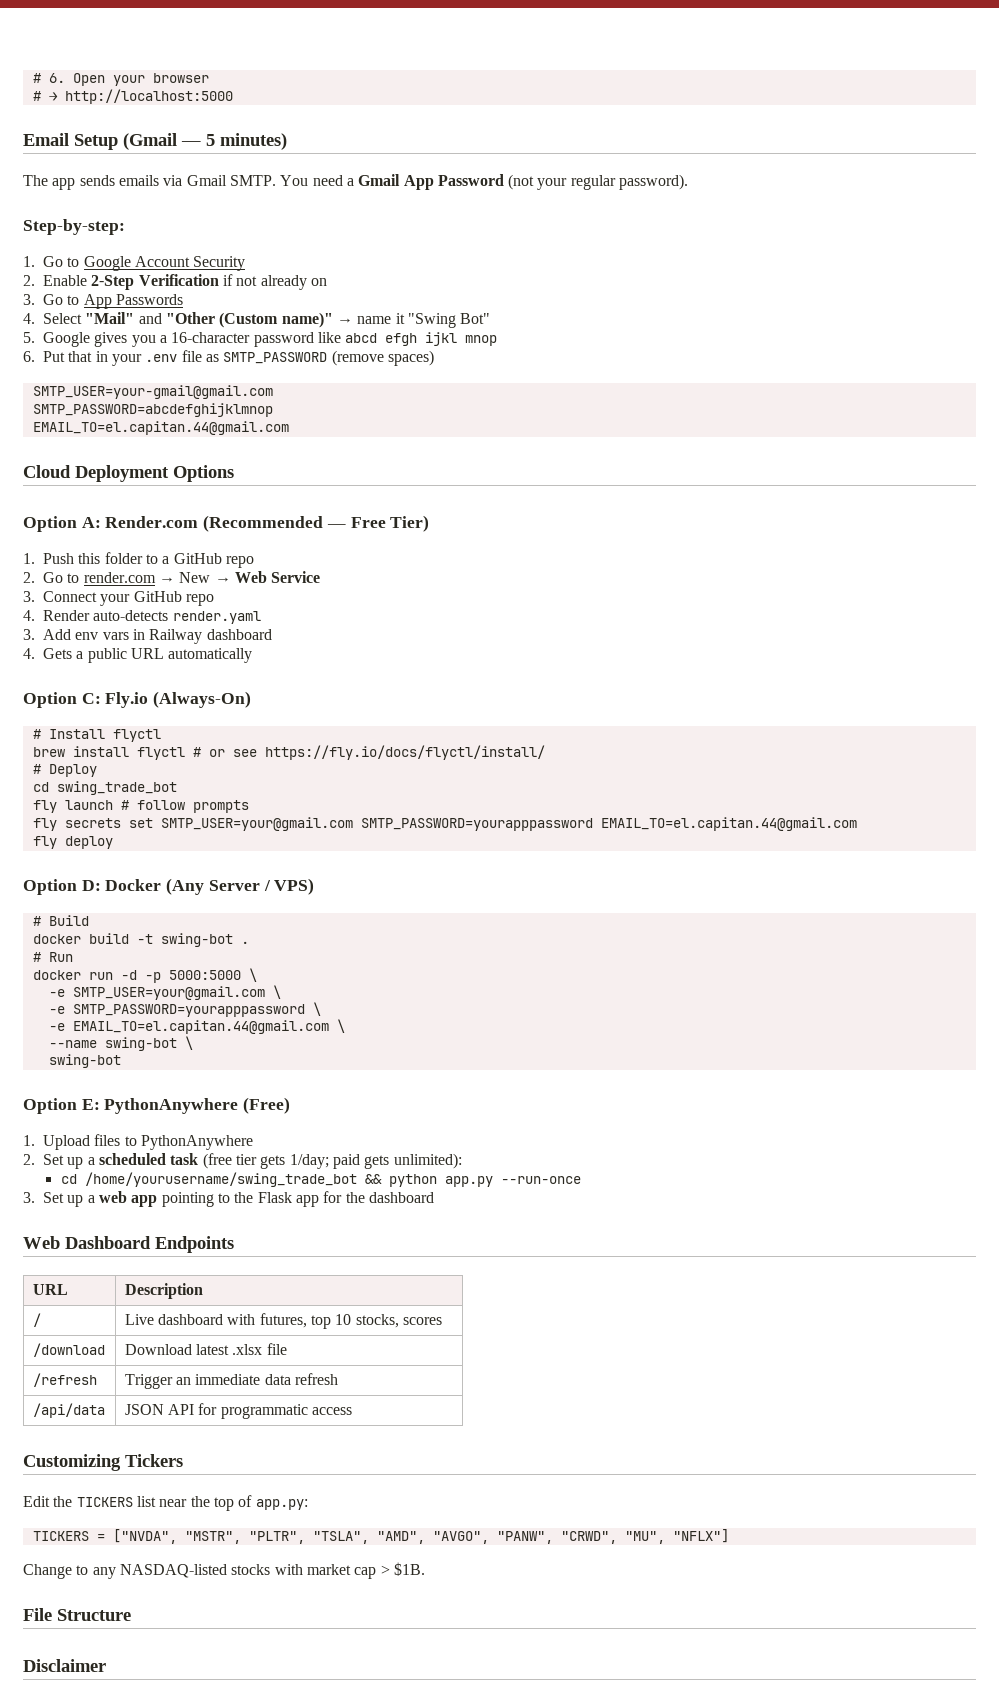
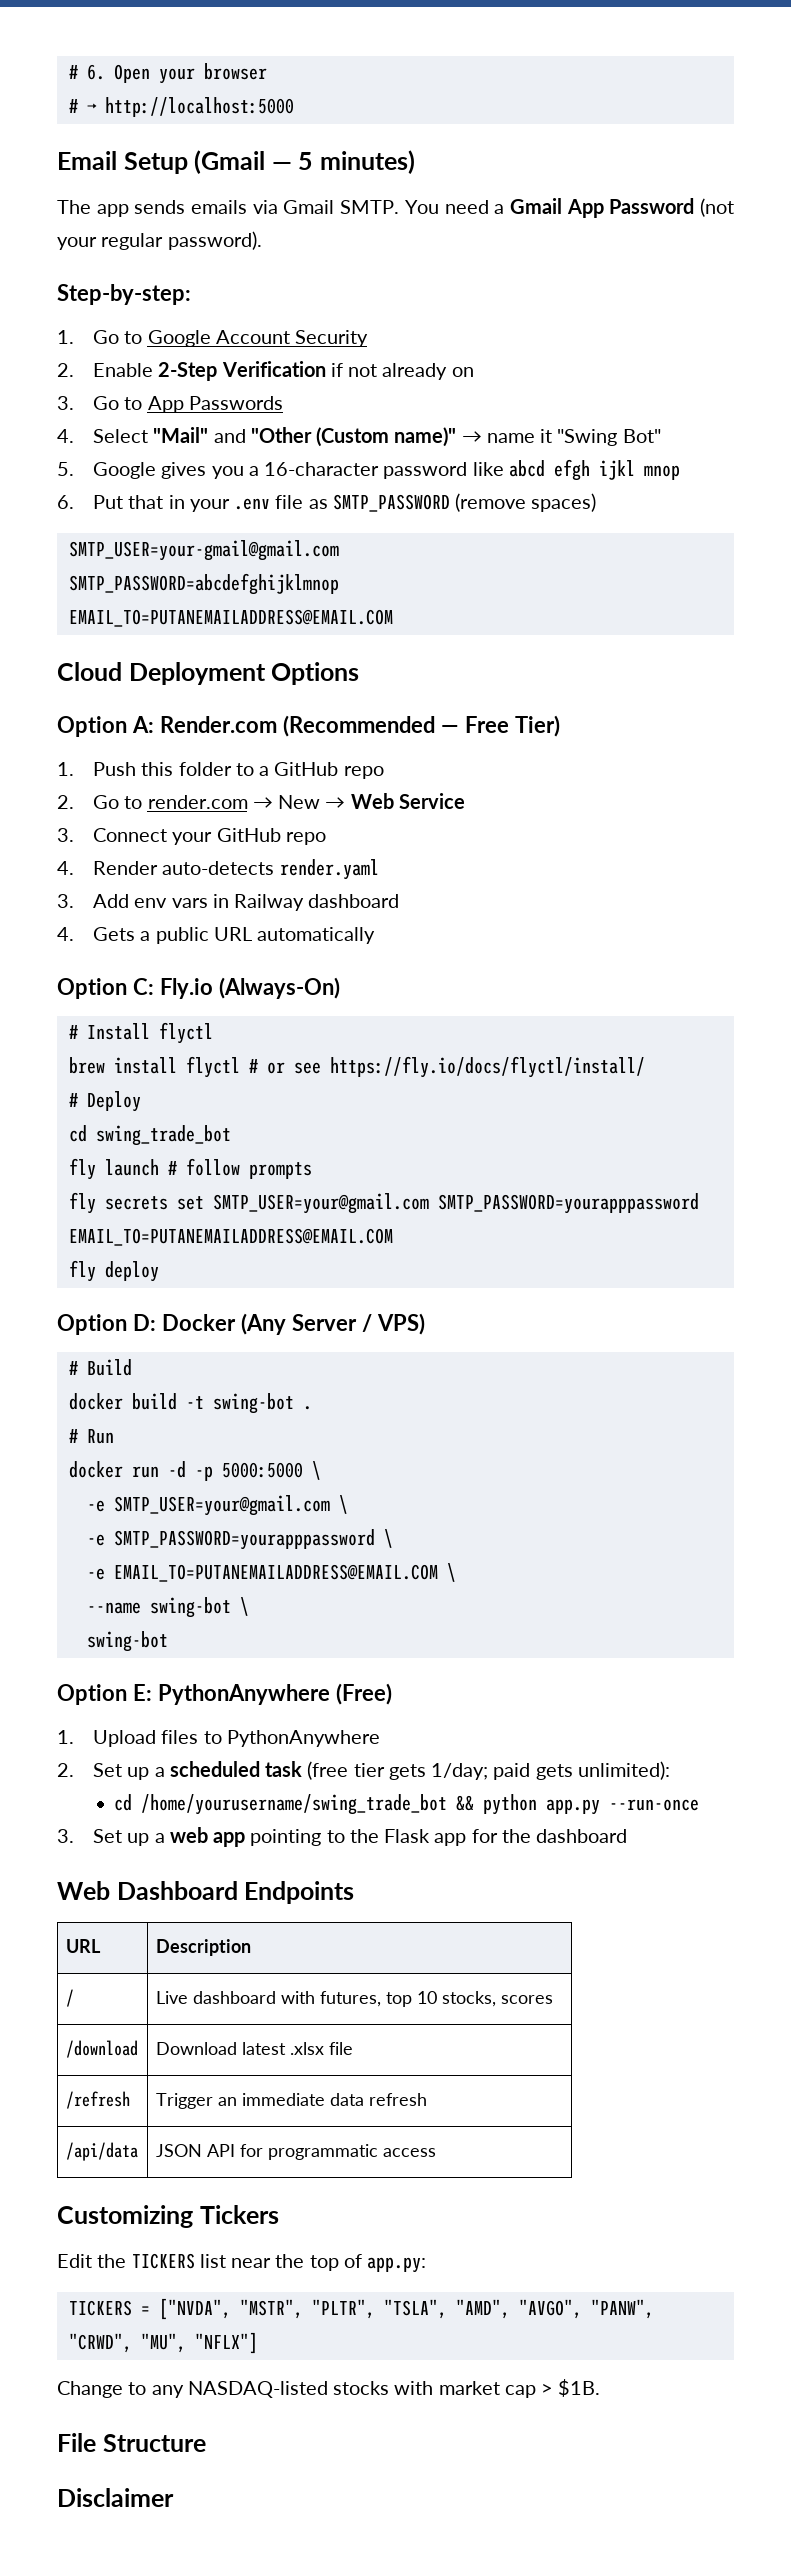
  SMTP_PASSWORD=abcdefghijklmnop
- EMAIL_TO=el.capitan.44@gmail.com
+ EMAIL_TO=PUTANEMAILADDRESS@EMAIL.COM
- fly secrets set SMTP_USER=your@gmail.com SMTP_PASSWORD=yourapppassword EMAIL_TO=el.capitan.44@gmail.com
+ fly secrets set SMTP_USER=your@gmail.com SMTP_PASSWORD=yourapppassword EMAIL_TO=PUTANEMAILADDRESS@EMAIL.COM
- -e EMAIL_TO=el.capitan.44@gmail.com \
+ -e EMAIL_TO=PUTANEMAILADDRESS@EMAIL.COM \

